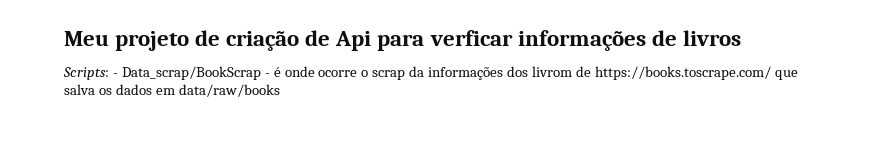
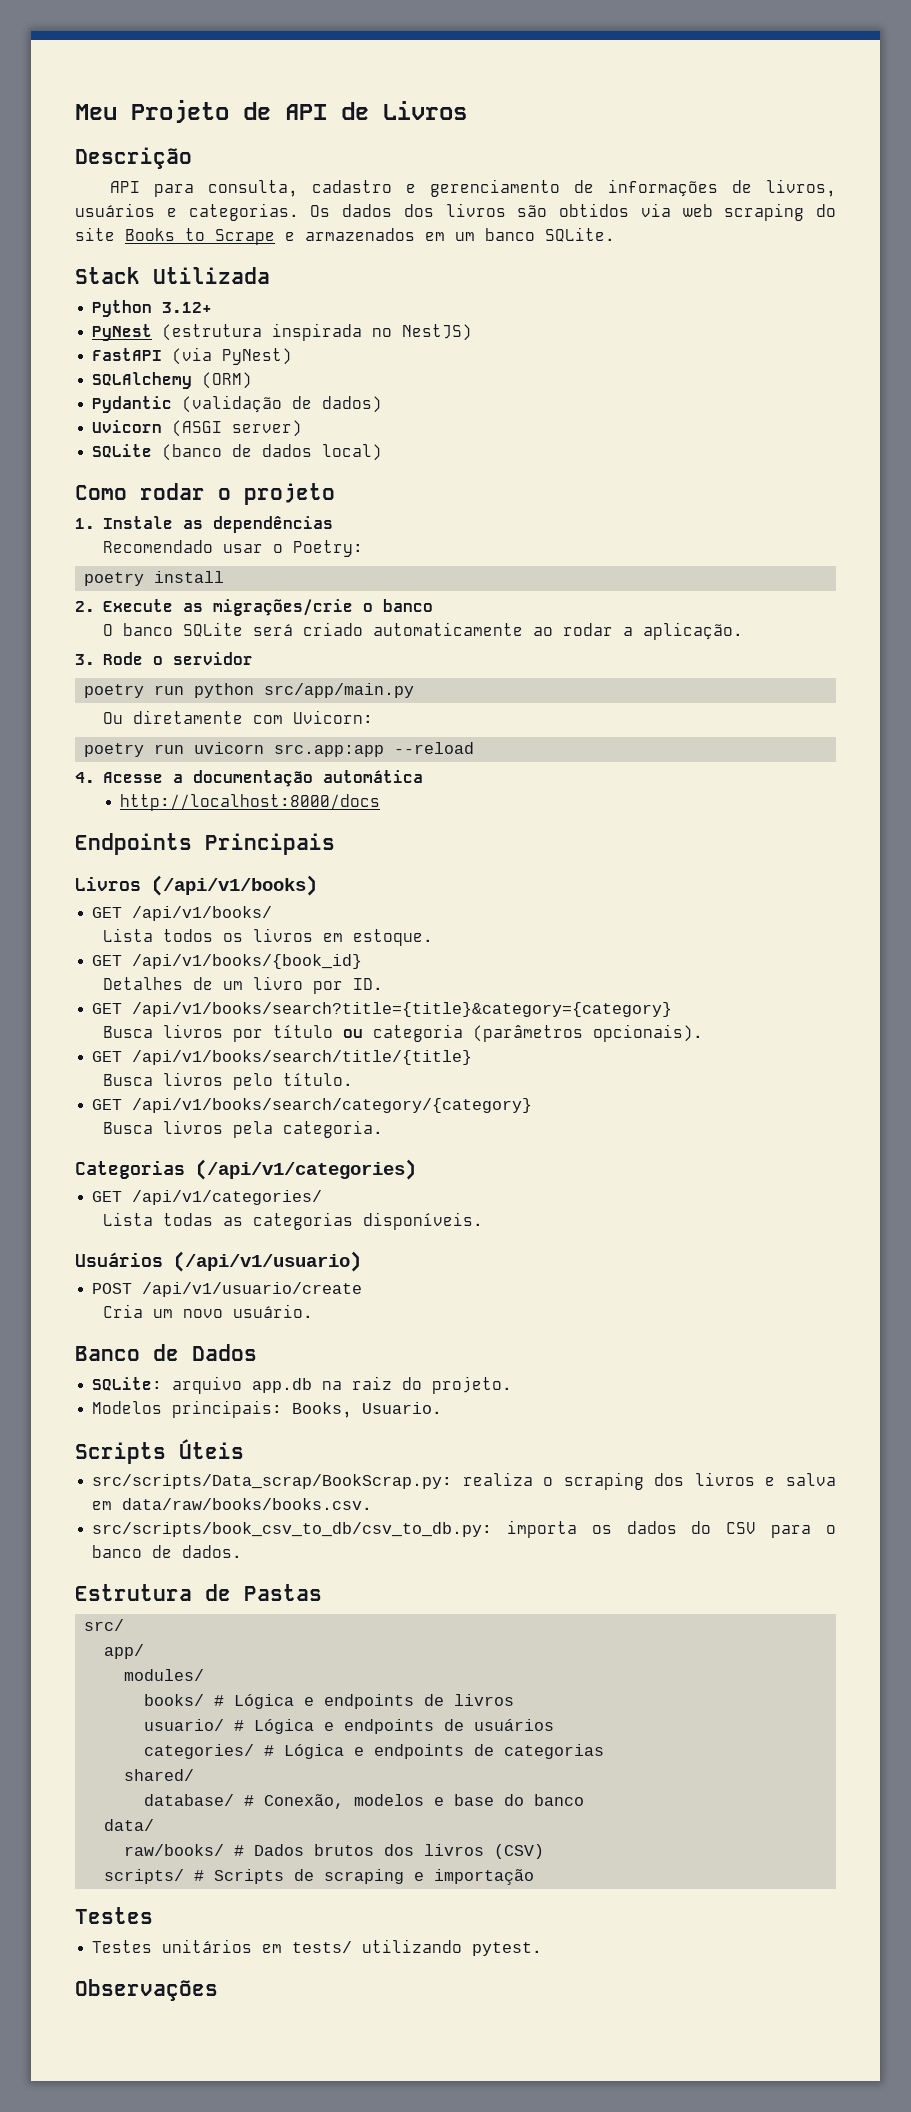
- Meu projeto de criação de Api para verficar informações de livros
- Scripts: - Data_scrap/BookScrap - é onde ocorre o scrap da informações dos livrom de https://books.toscrape.com/ que salva os dados em data/raw/books
+ Meu Projeto de API de Livros
+ Descrição
+ API para consulta, cadastro e gerenciamento de informações de livros, usuários e categorias. Os dados dos livros são obtidos via web scraping do site Books to Scrape e armazenados em um banco SQLite.
+ Stack Utilizada
+ Python 3.12+
+ PyNest (estrutura inspirada no NestJS)
+ FastAPI (via PyNest)
+ SQLAlchemy (ORM)
+ Pydantic (validação de dados)
+ Uvicorn (ASGI server)
+ SQLite (banco de dados local)
+ Como rodar o projeto
+ 1. Instale as dependências
+ Recomendado usar o Poetry:
+ poetry install
+ 2. Execute as migrações/crie o banco
+ O banco SQLite será criado automaticamente ao rodar a aplicação.
+ 3. Rode o servidor
+ poetry run python src/app/main.py
+ Ou diretamente com Uvicorn:
+ poetry run uvicorn src.app:app --reload
+ 4. Acesse a documentação automática
+ http://localhost:8000/docs
+ Endpoints Principais
+ Livros (/api/v1/books)
+ GET /api/v1/books/
+ Lista todos os livros em estoque.
+ GET /api/v1/books/{book_id}
+ Detalhes de um livro por ID.
+ GET /api/v1/books/search?title={title}&category={category}
+ Busca livros por título ou categoria (parâmetros opcionais).
+ GET /api/v1/books/search/title/{title}
+ Busca livros pelo título.
+ GET /api/v1/books/search/category/{category}
+ Busca livros pela categoria.
+ Categorias (/api/v1/categories)
+ GET /api/v1/categories/
+ Lista todas as categorias disponíveis.
+ Usuários (/api/v1/usuario)
+ POST /api/v1/usuario/create
+ Cria um novo usuário.
+ Banco de Dados
+ SQLite: arquivo app.db na raiz do projeto.
+ Modelos principais: Books, Usuario.
+ Scripts Úteis
+ src/scripts/Data_scrap/BookScrap.py: realiza o scraping dos livros e salva em data/raw/books/books.csv.
+ src/scripts/book_csv_to_db/csv_to_db.py: importa os dados do CSV para o banco de dados.
+ Estrutura de Pastas
+ src/
+ app/
+ modules/
+ books/ # Lógica e endpoints de livros
+ usuario/ # Lógica e endpoints de usuários
+ categories/ # Lógica e endpoints de categorias
+ shared/
+ database/ # Conexão, modelos e base do banco
+ data/
+ raw/books/ # Dados brutos dos livros (CSV)
+ scripts/ # Scripts de scraping e importação
+ Testes
+ Testes unitários em tests/ utilizando pytest.
+ Observações

